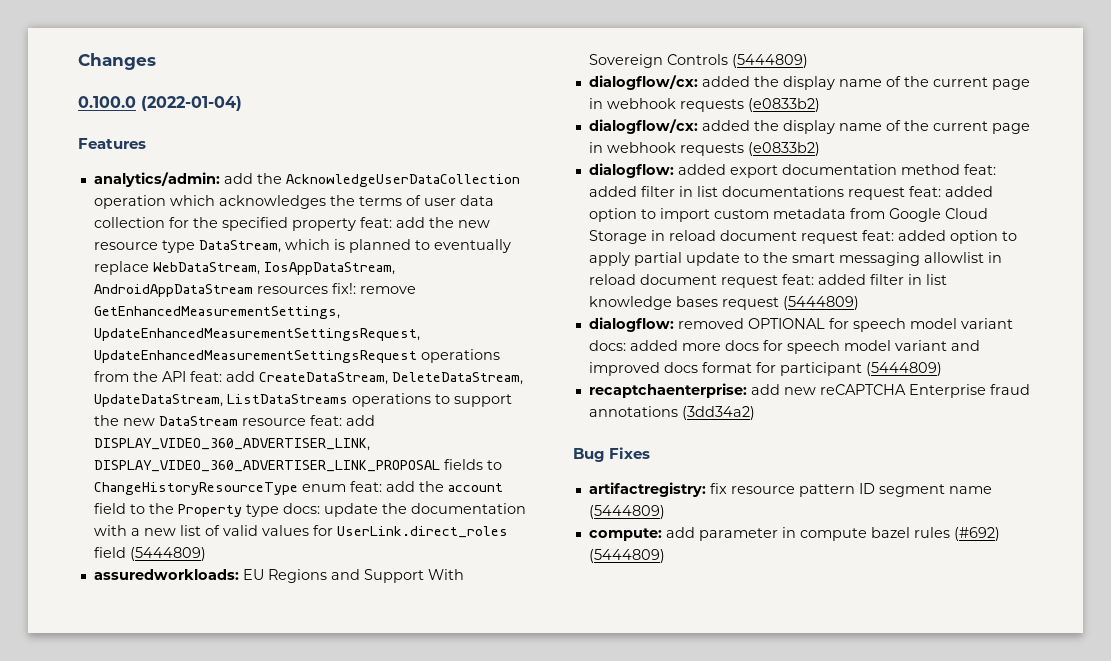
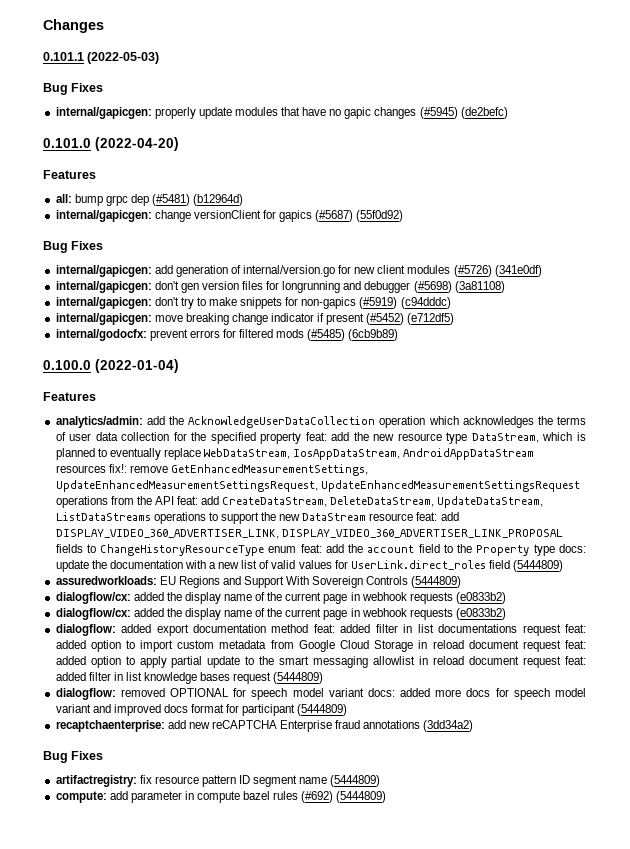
+ 0.101.1 (2022-05-03)
+ Bug Fixes
+ internal/gapicgen: properly update modules that have no gapic changes (#5945) (de2befc)
+ 0.101.0 (2022-04-20)
+ Features
+ all: bump grpc dep (#5481) (b12964d)
+ internal/gapicgen: change versionClient for gapics (#5687) (55f0d92)
+ Bug Fixes
+ internal/gapicgen: add generation of internal/version.go for new client modules (#5726) (341e0df)
+ internal/gapicgen: don't gen version files for longrunning and debugger (#5698) (3a81108)
+ internal/gapicgen: don't try to make snippets for non-gapics (#5919) (c94dddc)
+ internal/gapicgen: move breaking change indicator if present (#5452) (e712df5)
+ internal/godocfx: prevent errors for filtered mods (#5485) (6cb9b89)

